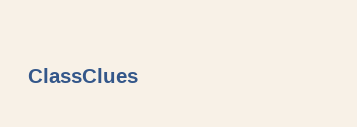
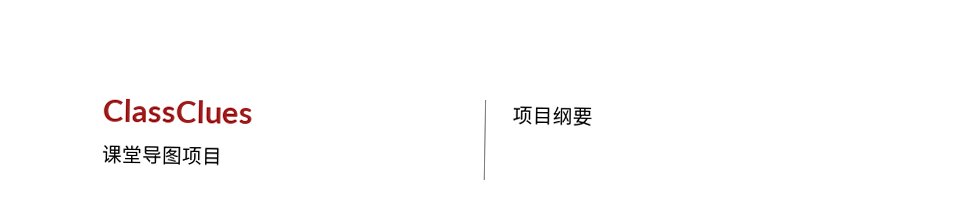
+ 课堂导图项目
+ 项目纲要

